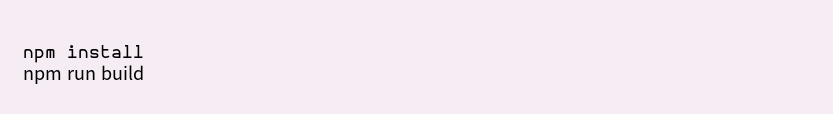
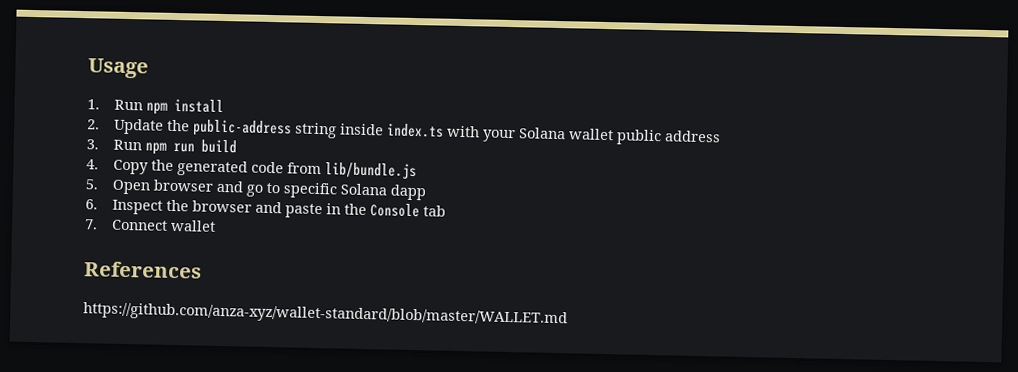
- npm install
+ Usage
+ 1. Run npm install
- npm run build
+ 2. Update the public-address string inside index.ts with your Solana wallet public address
+ 3. Run npm run build
+ 4. Copy the generated code from lib/bundle.js
+ 5. Open browser and go to specific Solana dapp
+ 6. Inspect the browser and paste in the Console tab
+ 7. Connect wallet
+ References
+ https://github.com/anza-xyz/wallet-standard/blob/master/WALLET.md

